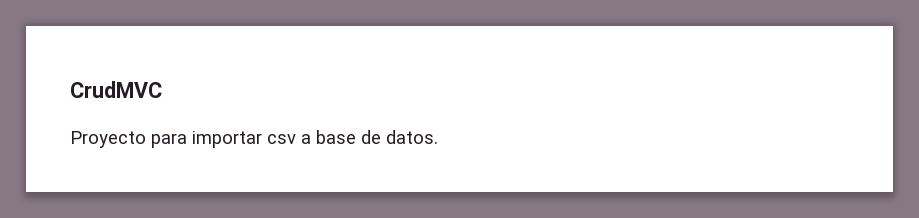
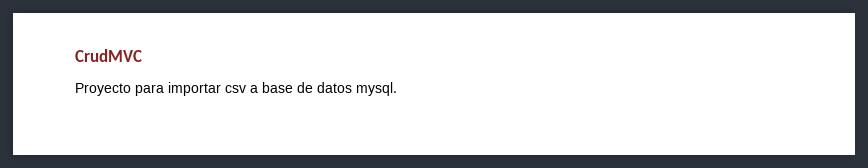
- Proyecto para importar csv a base de datos.
+ Proyecto para importar csv a base de datos mysql.

